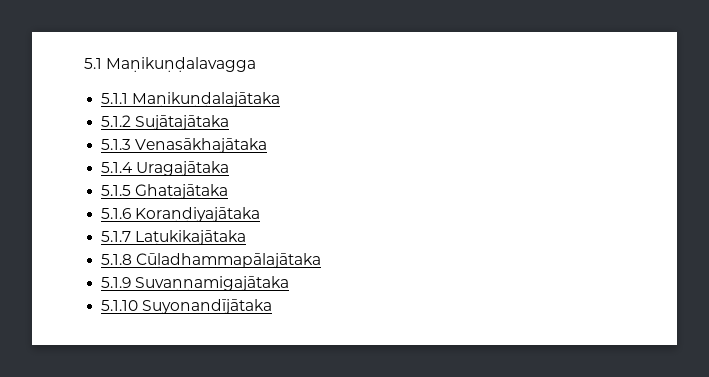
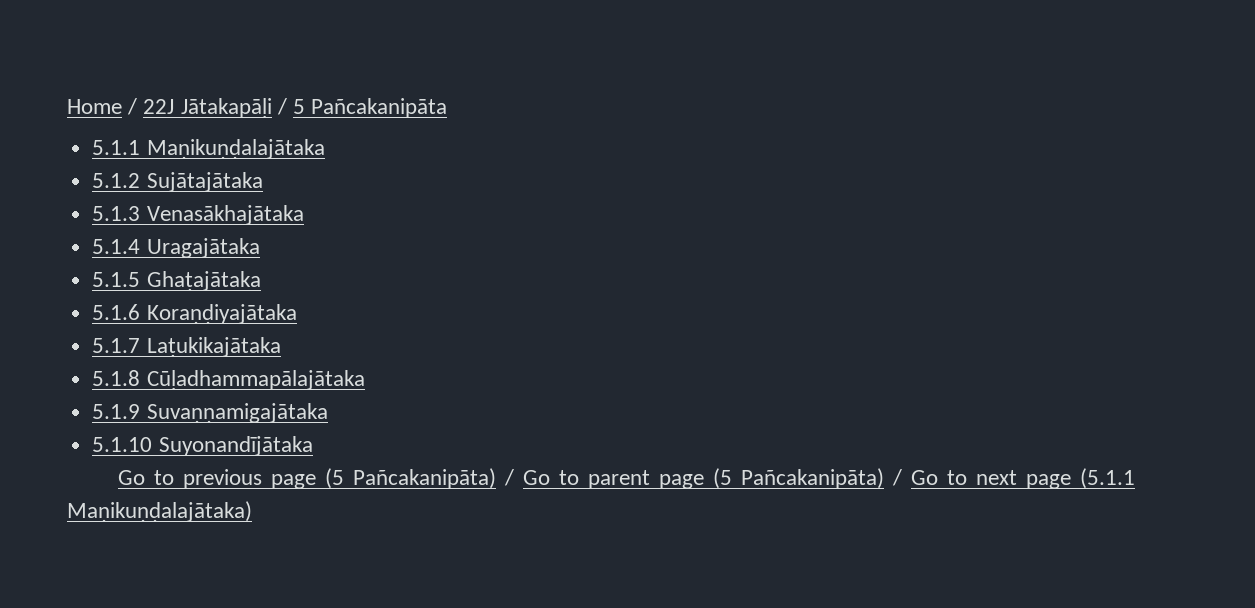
- 5.1 Maṇikuṇḍalavagga
+ Home / 22J Jātakapāḷi / 5 Pañcakanipāta
+ Go to previous page (5 Pañcakanipāta) / Go to parent page (5 Pañcakanipāta) / Go to next page (5.1.1 Maṇikuṇḍalajātaka)

